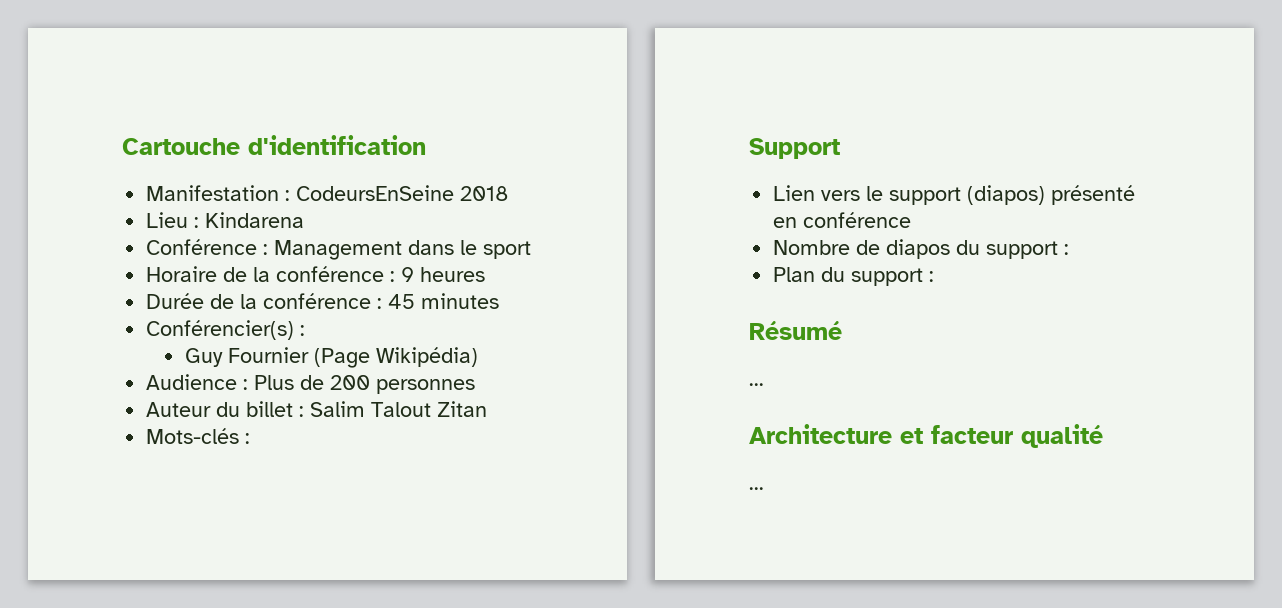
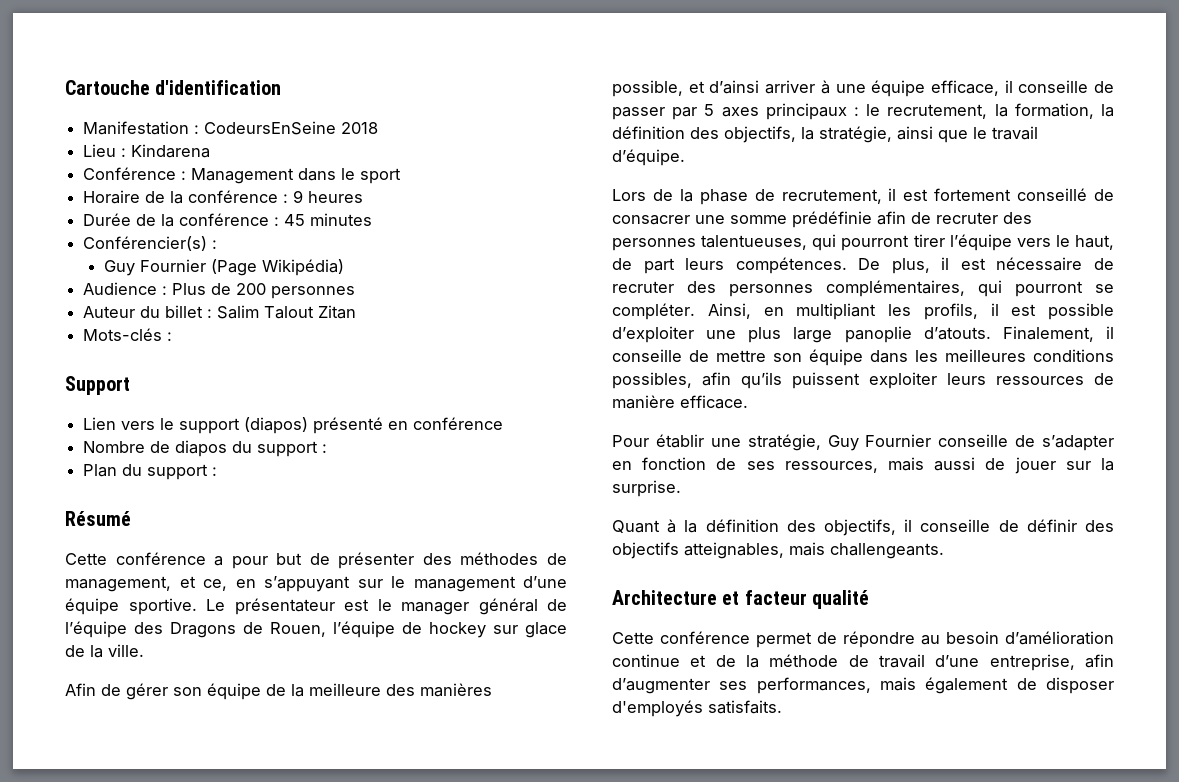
  Résumé
- ...
+ Cette conférence a pour but de présenter des méthodes de management, et ce, en s’appuyant sur le management d’une équipe sportive. Le présentateur est le manager général de l’équipe des Dragons de Rouen, l’équipe de hockey sur glace de la ville.
+ Afin de gérer son équipe de la meilleure des manières possible, et d’ainsi arriver à une équipe efficace, il conseille de passer par 5 axes principaux : le recrutement, la formation, la définition des objectifs, la stratégie, ainsi que le travail d’équipe.
+ Lors de la phase de recrutement, il est fortement conseillé de consacrer une somme prédéfinie afin de recruter des personnes talentueuses, qui pourront tirer l’équipe vers le haut, de part leurs compétences. De plus, il est nécessaire de recruter des personnes complémentaires, qui pourront se compléter. Ainsi, en multipliant les profils, il est possible d’exploiter une plus large panoplie d’atouts. Finalement, il conseille de mettre son équipe dans les meilleures conditions possibles, afin qu’ils puissent exploiter leurs ressources de manière efficace.
+ Pour établir une stratégie, Guy Fournier conseille de s’adapter en fonction de ses ressources, mais aussi de jouer sur la surprise.
+ Quant à la définition des objectifs, il conseille de définir des objectifs atteignables, mais challengeants.
  Architecture et facteur qualité
- ...
+ Cette conférence permet de répondre au besoin d’amélioration continue et de la méthode de travail d’une entreprise, afin d’augmenter ses performances, mais également de disposer d'employés satisfaits.

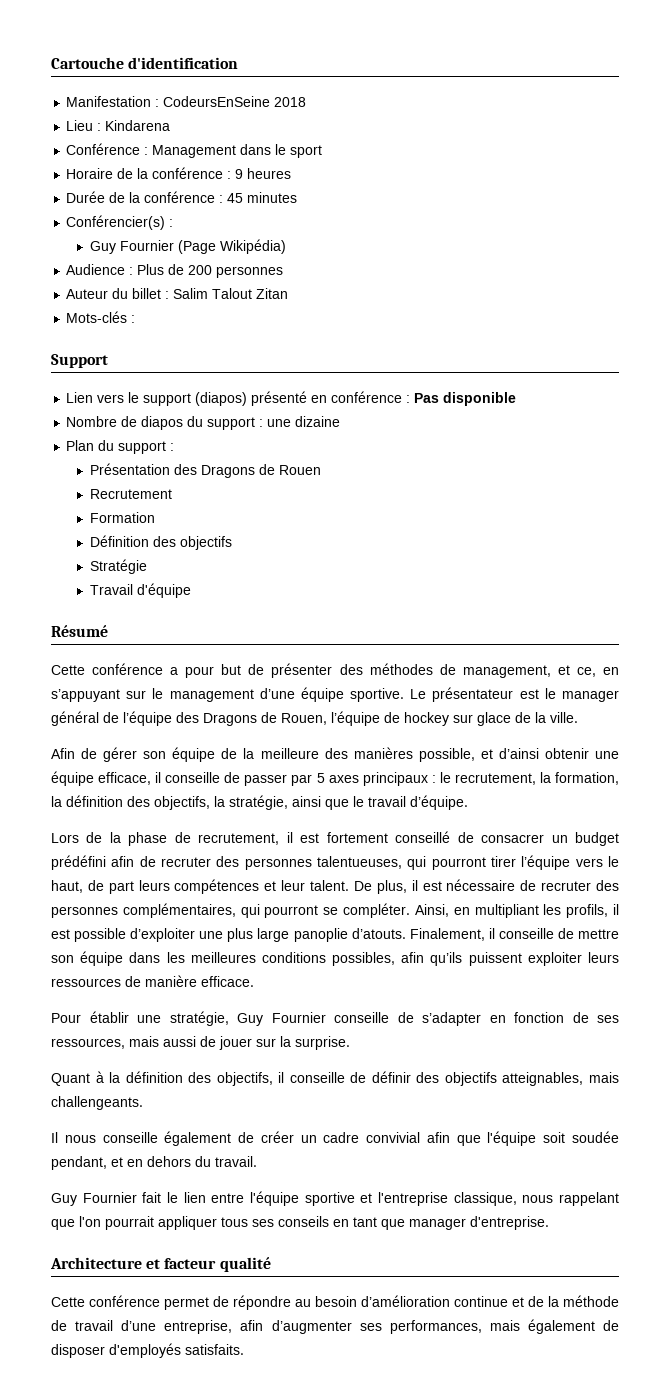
- Lien vers le support (diapos) présenté en conférence
+ Lien vers le support (diapos) présenté en conférence : Pas disponible
- Nombre de diapos du support :
+ Nombre de diapos du support : une dizaine
+ Présentation des Dragons de Rouen
+ Recrutement
+ Formation
+ Définition des objectifs
+ Stratégie
+ Travail d'équipe
- Afin de gérer son équipe de la meilleure des manières possible, et d’ainsi arriver à une équipe efficace, il conseille de passer par 5 axes principaux : le recrutement, la formation, la définition des objectifs, la stratégie, ainsi que le travail d’équipe.
+ Afin de gérer son équipe de la meilleure des manières possible, et d’ainsi obtenir une équipe efficace, il conseille de passer par 5 axes principaux : le recrutement, la formation, la définition des objectifs, la stratégie, ainsi que le travail d’équipe.
- Lors de la phase de recrutement, il est fortement conseillé de consacrer une somme prédéfinie afin de recruter des personnes talentueuses, qui pourront tirer l’équipe vers le haut, de part leurs compétences.
+ Lors de la phase de recrutement, il est fortement conseillé de consacrer un budget prédéfini afin de recruter des personnes talentueuses, qui pourront tirer l’équipe vers le haut, de part leurs compétences et leur talent.
+ Il nous conseille également de créer un cadre convivial afin que l'équipe soit soudée pendant, et en dehors du travail.
+ Guy Fournier fait le lien entre l'équipe sportive et l'entreprise classique, nous rappelant que l'on pourrait appliquer tous ses conseils en tant que manager d'entreprise.

